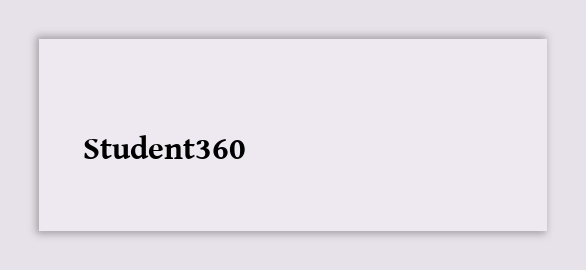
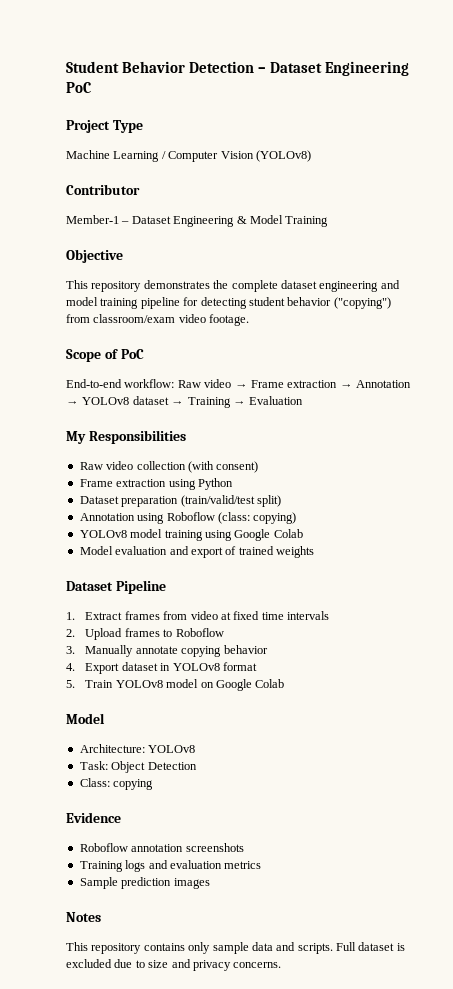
- Student360
+ Student Behavior Detection – Dataset Engineering PoC
+ Project Type
+ Machine Learning / Computer Vision (YOLOv8)
+ Contributor
+ Member-1 – Dataset Engineering & Model Training
+ Objective
+ This repository demonstrates the complete dataset engineering and model training pipeline for detecting student behavior ("copying") from classroom/exam video footage.
+ Scope of PoC
+ End-to-end workflow: Raw video → Frame extraction → Annotation → YOLOv8 dataset → Training → Evaluation
+ My Responsibilities
+ Raw video collection (with consent)
+ Frame extraction using Python
+ Dataset preparation (train/valid/test split)
+ Annotation using Roboflow (class: copying)
+ YOLOv8 model training using Google Colab
+ Model evaluation and export of trained weights
+ Dataset Pipeline
+ 1. Extract frames from video at fixed time intervals
+ 2. Upload frames to Roboflow
+ 3. Manually annotate copying behavior
+ 4. Export dataset in YOLOv8 format
+ 5. Train YOLOv8 model on Google Colab
+ Model
+ Architecture: YOLOv8
+ Task: Object Detection
+ Class: copying
+ Evidence
+ Roboflow annotation screenshots
+ Training logs and evaluation metrics
+ Sample prediction images
+ Notes
+ This repository contains only sample data and scripts. Full dataset is excluded due to size and privacy concerns.

